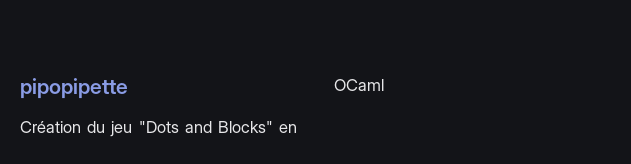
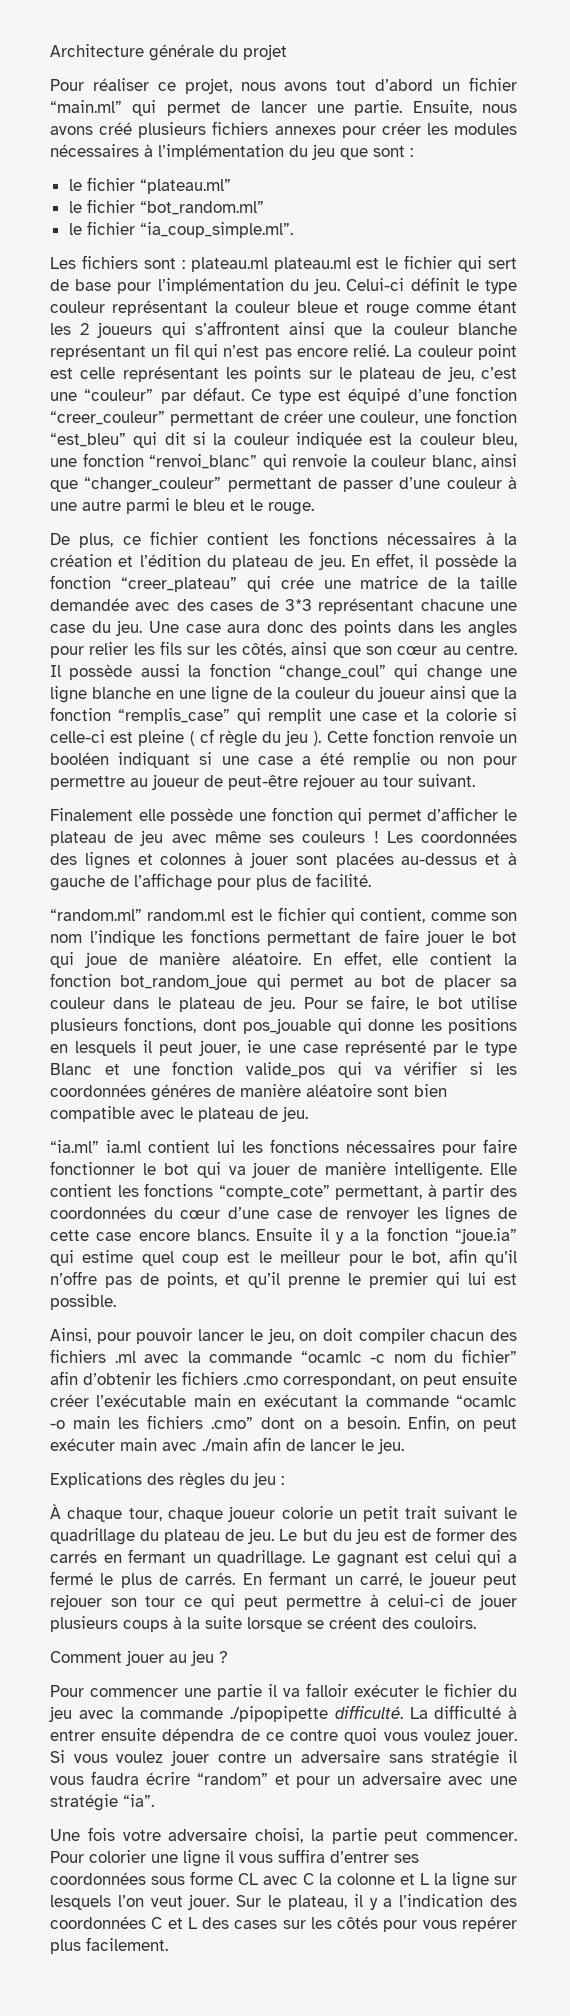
- pipopipette
- Création du jeu "Dots and Blocks" en OCaml
+ Architecture générale du projet
+ Pour réaliser ce projet, nous avons tout d’abord un fichier “main.ml” qui permet de lancer une partie. Ensuite, nous avons créé plusieurs fichiers annexes pour créer les modules nécessaires à l’implémentation du jeu que sont :
+ le fichier “plateau.ml”
+ le fichier “bot_random.ml”
+ le fichier “ia_coup_simple.ml”.
+ Les fichiers sont : plateau.ml plateau.ml est le fichier qui sert de base pour l’implémentation du jeu. Celui-ci définit le type couleur représentant la couleur bleue et rouge comme étant les 2 joueurs qui s’affrontent ainsi que la couleur blanche représentant un fil qui n’est pas encore relié. La couleur point est celle représentant les points sur le plateau de jeu, c’est une “couleur” par défaut. Ce type est équipé d’une fonction “creer_couleur” permettant de créer une couleur, une fonction “est_bleu” qui dit si la couleur indiquée est la couleur bleu, une fonction “renvoi_blanc” qui renvoie la couleur blanc, ainsi que “changer_couleur” permettant de passer d’une couleur à une autre parmi le bleu et le rouge.
+ De plus, ce fichier contient les fonctions nécessaires à la création et l’édition du plateau de jeu. En effet, il possède la fonction “creer_plateau” qui crée une matrice de la taille demandée avec des cases de 3*3 représentant chacune une case du jeu. Une case aura donc des points dans les angles pour relier les fils sur les côtés, ainsi que son cœur au centre. Il possède aussi la fonction “change_coul” qui change une ligne blanche en une ligne de la couleur du joueur ainsi que la fonction “remplis_case” qui remplit une case et la colorie si celle-ci est pleine ( cf règle du jeu ). Cette fonction renvoie un booléen indiquant si une case a été remplie ou non pour permettre au joueur de peut-être rejouer au tour suivant.
+ Finalement elle possède une fonction qui permet d’afficher le plateau de jeu avec même ses couleurs ! Les coordonnées des lignes et colonnes à jouer sont placées au-dessus et à gauche de l’affichage pour plus de facilité.
+ “random.ml” random.ml est le fichier qui contient, comme son nom l’indique les fonctions permettant de faire jouer le bot qui joue de manière aléatoire. En effet, elle contient la fonction bot_random_joue qui permet au bot de placer sa couleur dans le plateau de jeu. Pour se faire, le bot utilise plusieurs fonctions, dont pos_jouable qui donne les positions en lesquels il peut jouer, ie une case représenté par le type Blanc et une fonction valide_pos qui va vérifier si les coordonnées généres de manière aléatoire sont bien compatible avec le plateau de jeu.
+ “ia.ml” ia.ml contient lui les fonctions nécessaires pour faire fonctionner le bot qui va jouer de manière intelligente. Elle contient les fonctions “compte_cote” permettant, à partir des coordonnées du cœur d’une case de renvoyer les lignes de cette case encore blancs. Ensuite il y a la fonction “joue.ia” qui estime quel coup est le meilleur pour le bot, afin qu’il n’offre pas de points, et qu’il prenne le premier qui lui est possible.
+ Ainsi, pour pouvoir lancer le jeu, on doit compiler chacun des fichiers .ml avec la commande “ocamlc -c nom du fichier” afin d’obtenir les fichiers .cmo correspondant, on peut ensuite créer l’exécutable main en exécutant la commande “ocamlc -o main les fichiers .cmo” dont on a besoin. Enfin, on peut exécuter main avec ./main afin de lancer le jeu.
+ Explications des règles du jeu :
+ À chaque tour, chaque joueur colorie un petit trait suivant le quadrillage du plateau de jeu. Le but du jeu est de former des carrés en fermant un quadrillage. Le gagnant est celui qui a fermé le plus de carrés. En fermant un carré, le joueur peut rejouer son tour ce qui peut permettre à celui-ci de jouer plusieurs coups à la suite lorsque se créent des couloirs.
+ Comment jouer au jeu ?
+ Pour commencer une partie il va falloir exécuter le fichier du jeu avec la commande ./pipopipette difficulté. La difficulté à entrer ensuite dépendra de ce contre quoi vous voulez jouer. Si vous voulez jouer contre un adversaire sans stratégie il vous faudra écrire “random” et pour un adversaire avec une stratégie “ia”.
+ Une fois votre adversaire choisi, la partie peut commencer. Pour colorier une ligne il vous suffira d’entrer ses coordonnées sous forme CL avec C la colonne et L la ligne sur lesquels l’on veut jouer. Sur le plateau, il y a l’indication des coordonnées C et L des cases sur les côtés pour vous repérer plus facilement.

